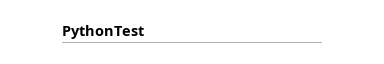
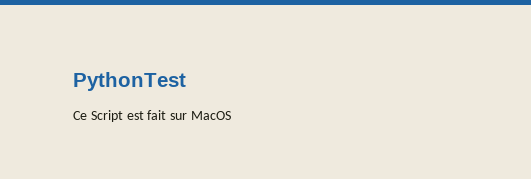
+ Ce Script est fait sur MacOS

